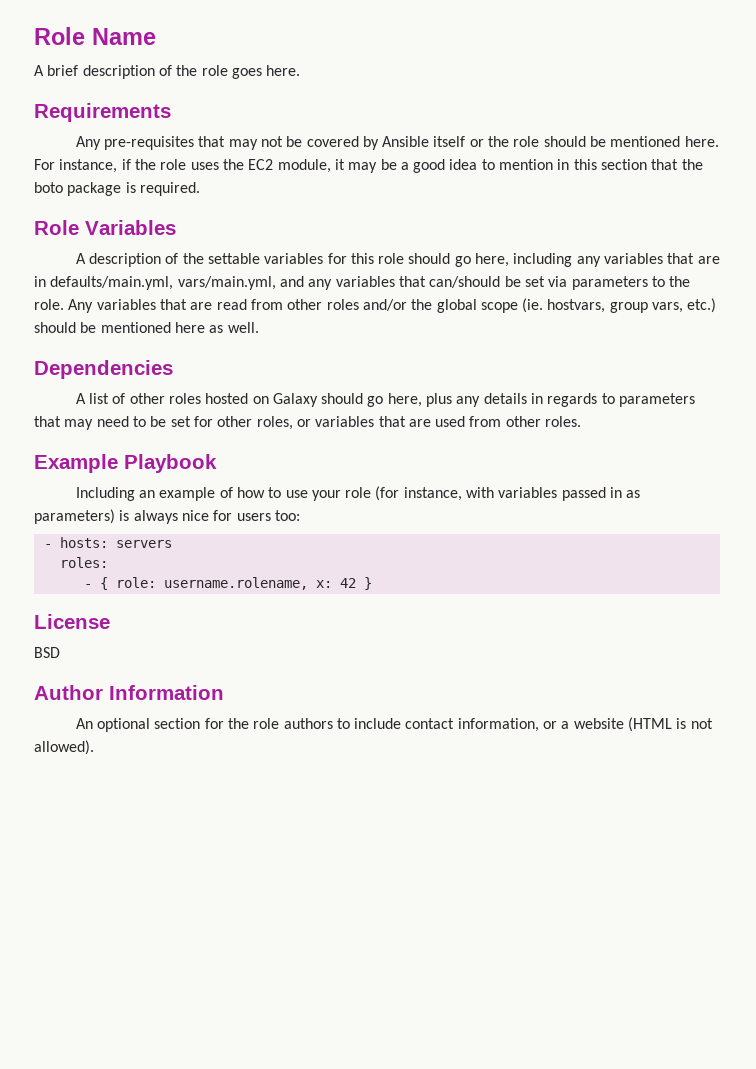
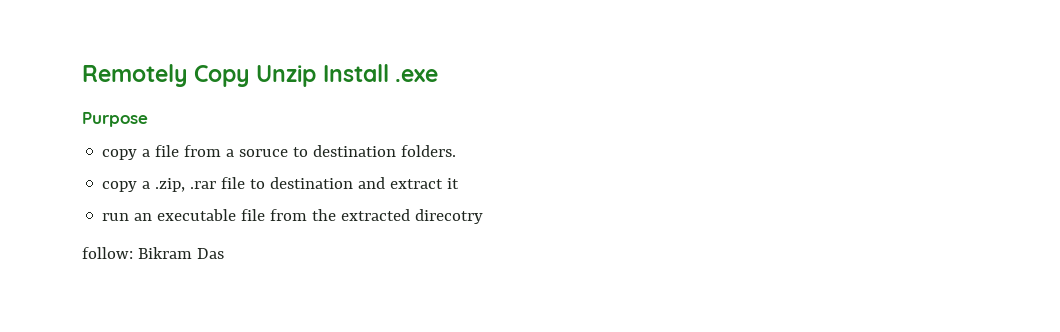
- Role Name
- A brief description of the role goes here.
- Requirements
- Any pre-requisites that may not be covered by Ansible itself or the role should be mentioned here. For instance, if the role uses the EC2 module, it may be a good idea to mention in this section that the boto package is required.
- Role Variables
- A description of the settable variables for this role should go here, including any variables that are in defaults/main.yml, vars/main.yml, and any variables that can/should be set via parameters to the role. Any variables that are read from other roles and/or the global scope (ie. hostvars, group vars, etc.) should be mentioned here as well.
- Dependencies
- A list of other roles hosted on Galaxy should go here, plus any details in regards to parameters that may need to be set for other roles, or variables that are used from other roles.
- Example Playbook
- Including an example of how to use your role (for instance, with variables passed in as parameters) is always nice for users too:
- - hosts: servers
- roles:
- - { role: username.rolename, x: 42 }
- License
- BSD
- Author Information
- An optional section for the role authors to include contact information, or a website (HTML is not allowed).
+ Remotely Copy Unzip Install .exe
+ Purpose
+ copy a file from a soruce to destination folders.
+ copy a .zip, .rar file to destination and extract it
+ run an executable file from the extracted direcotry
+ follow: Bikram Das

